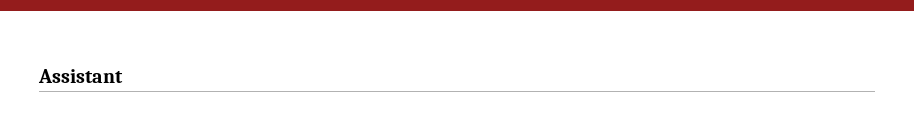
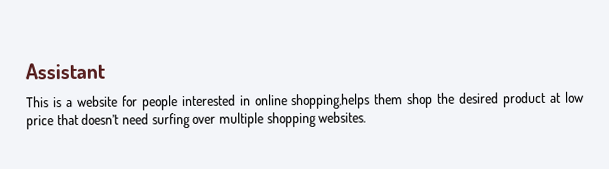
+ This is a website for people interested in online shopping,helps them shop the desired product at low price that doesn’t need surfing over multiple shopping websites.

